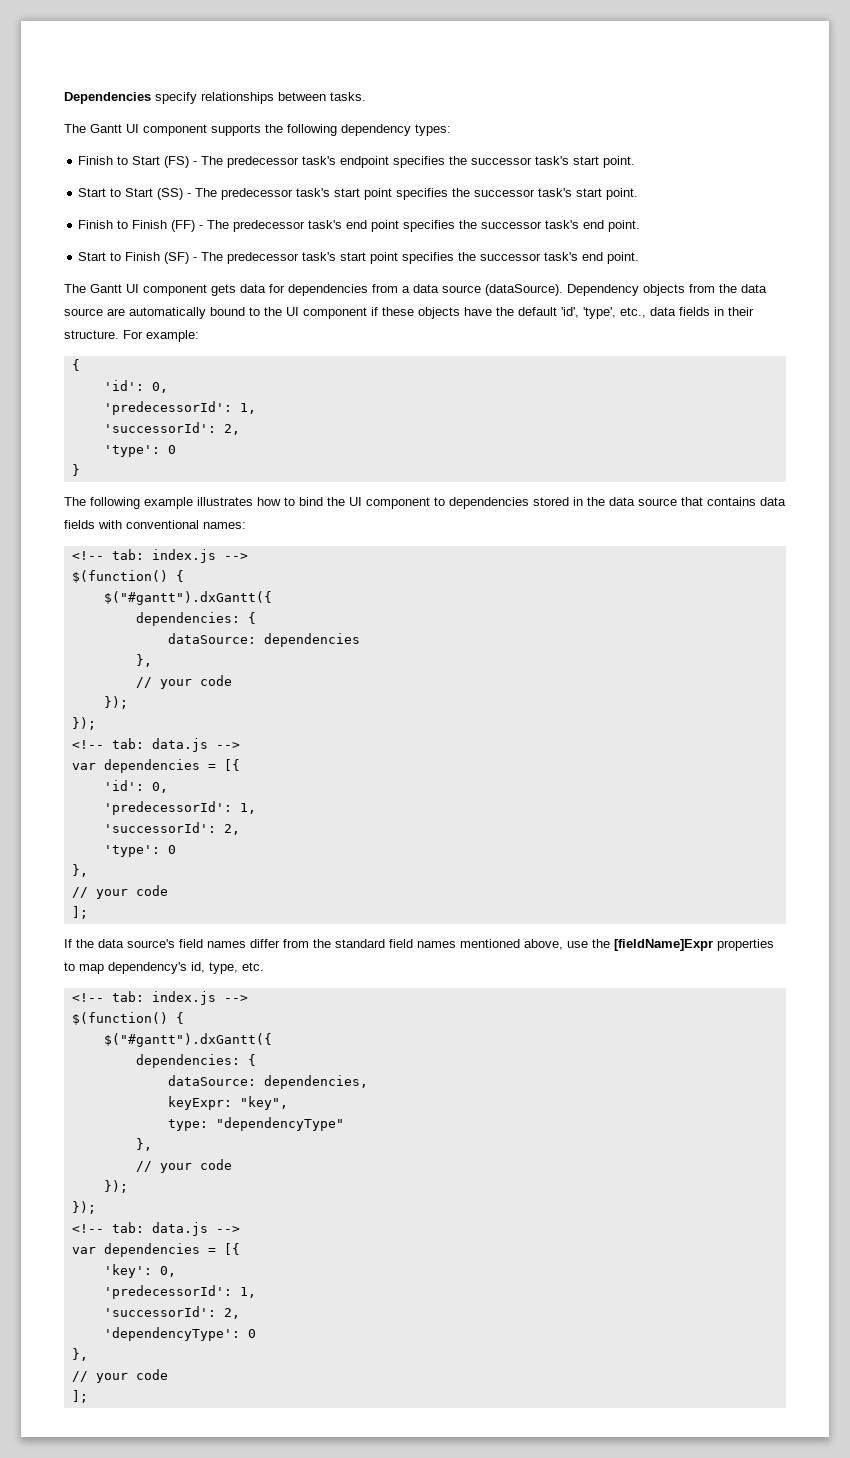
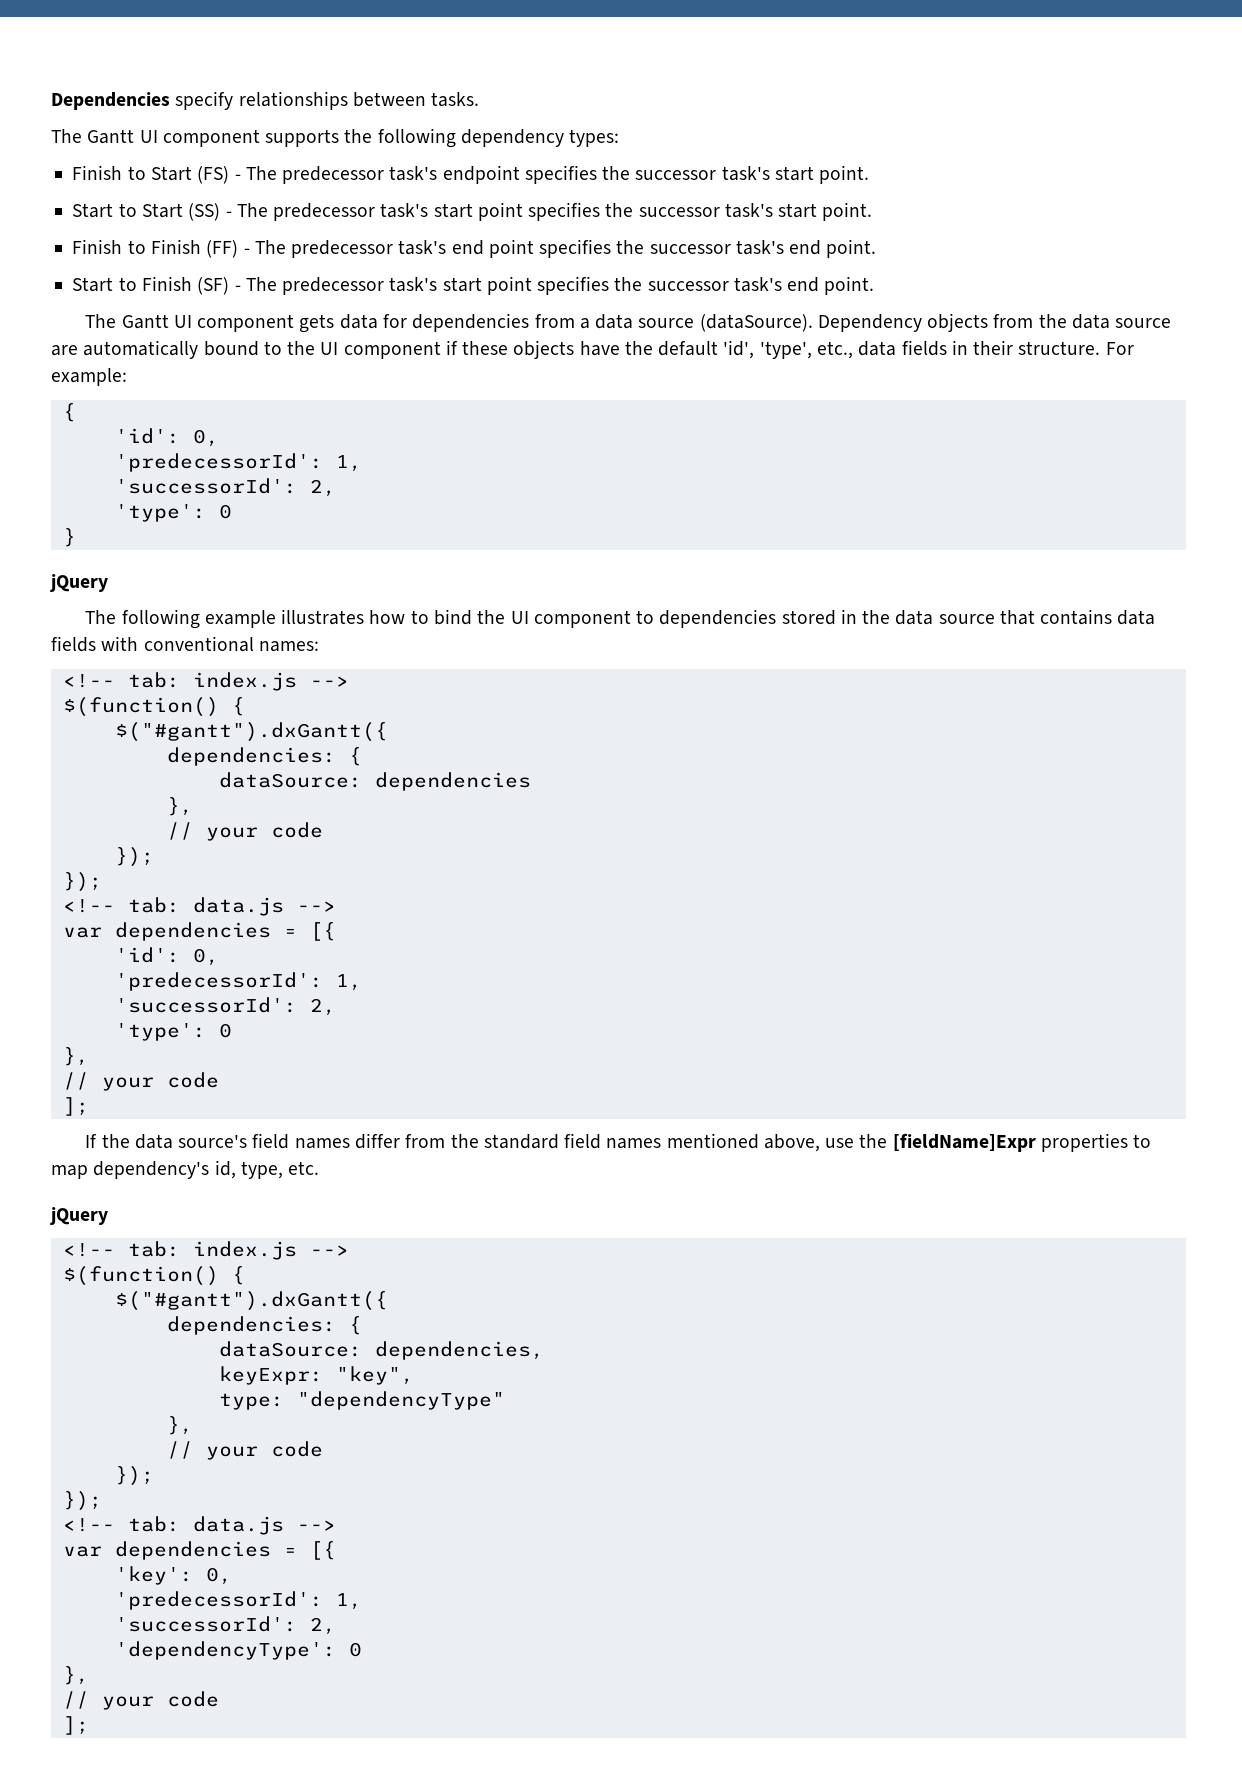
  }
+ jQuery
  If the data source's field names differ from the standard field names mentioned above, use the [fieldName]Expr properties to map dependency's id, type, etc.
+ jQuery

